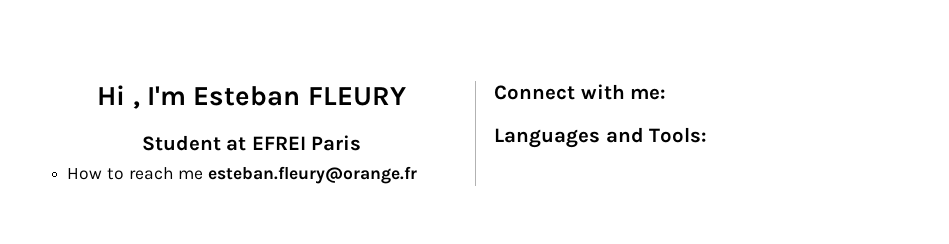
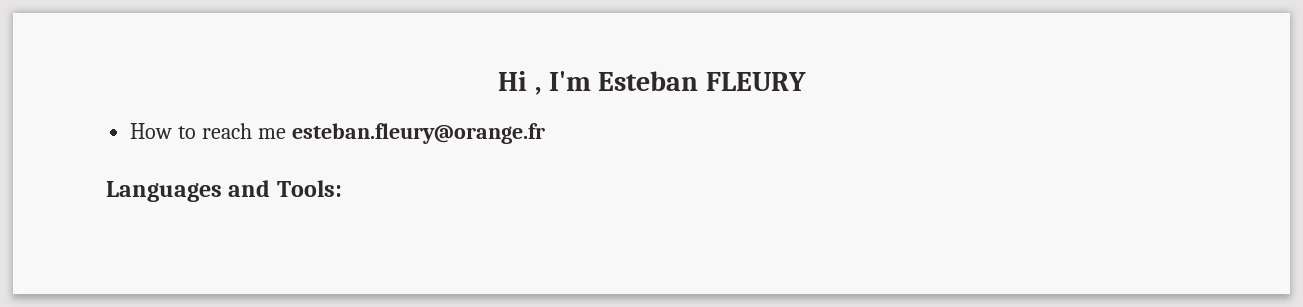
- Student at EFREI Paris
- Connect with me:

